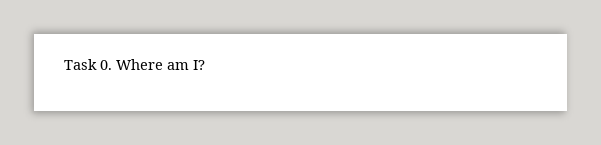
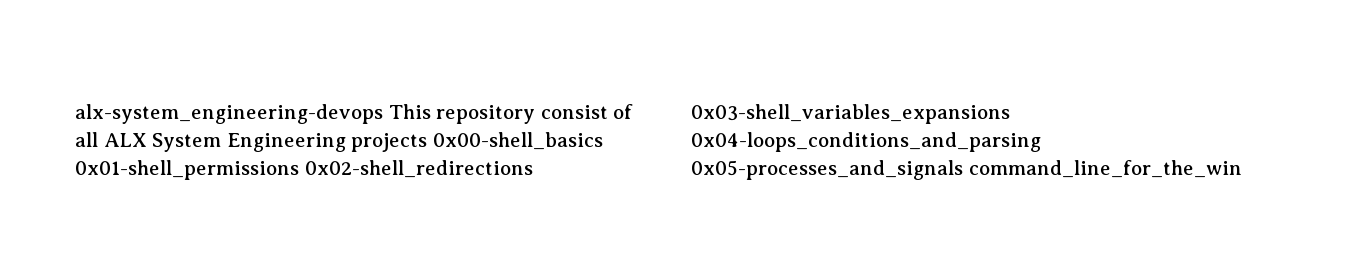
- Task 0. Where am I?
+ alx-system_engineering-devops This repository consist of all ALX System Engineering projects 0x00-shell_basics 0x01-shell_permissions 0x02-shell_redirections 0x03-shell_variables_expansions 0x04-loops_conditions_and_parsing 0x05-processes_and_signals command_line_for_the_win

